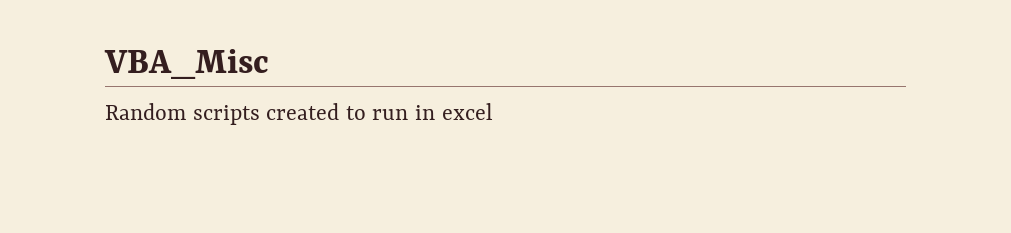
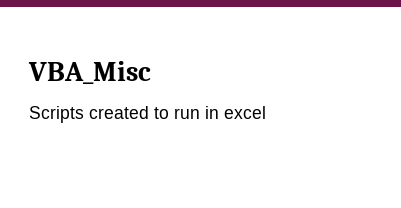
- Random scripts created to run in excel
+ Scripts created to run in excel

